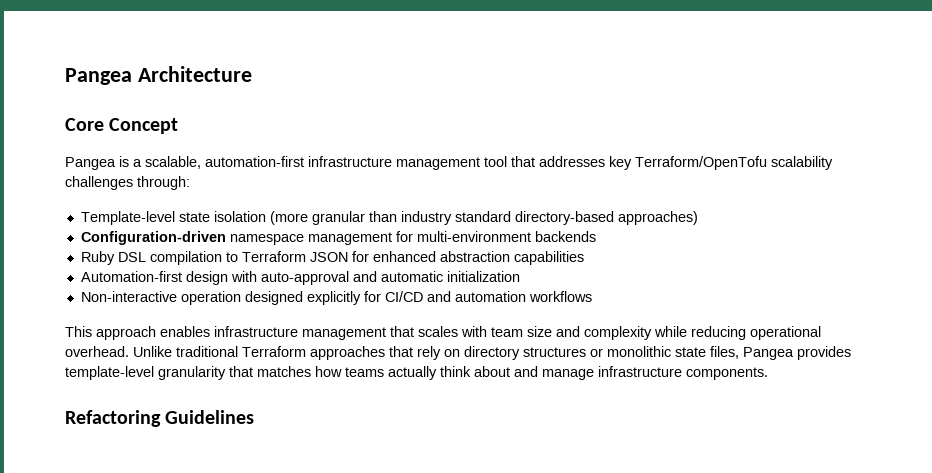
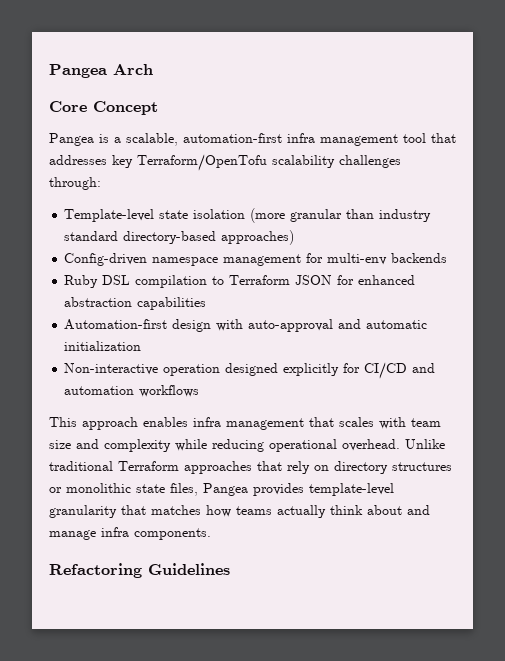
- Pangea Architecture
+ Pangea Arch
- Pangea is a scalable, automation-first infrastructure management tool that addresses key Terraform/OpenTofu scalability challenges through:
+ Pangea is a scalable, automation-first infra management tool that addresses key Terraform/OpenTofu scalability challenges through:
- Configuration-driven namespace management for multi-environment backends
+ Config-driven namespace management for multi-env backends
- This approach enables infrastructure management that scales with team size and complexity while reducing operational overhead.
+ This approach enables infra management that scales with team size and complexity while reducing operational overhead.
- Unlike traditional Terraform approaches that rely on directory structures or monolithic state files, Pangea provides template-level granularity that matches how teams actually think about and manage infrastructure components.
+ Unlike traditional Terraform approaches that rely on directory structures or monolithic state files, Pangea provides template-level granularity that matches how teams actually think about and manage infra components.

